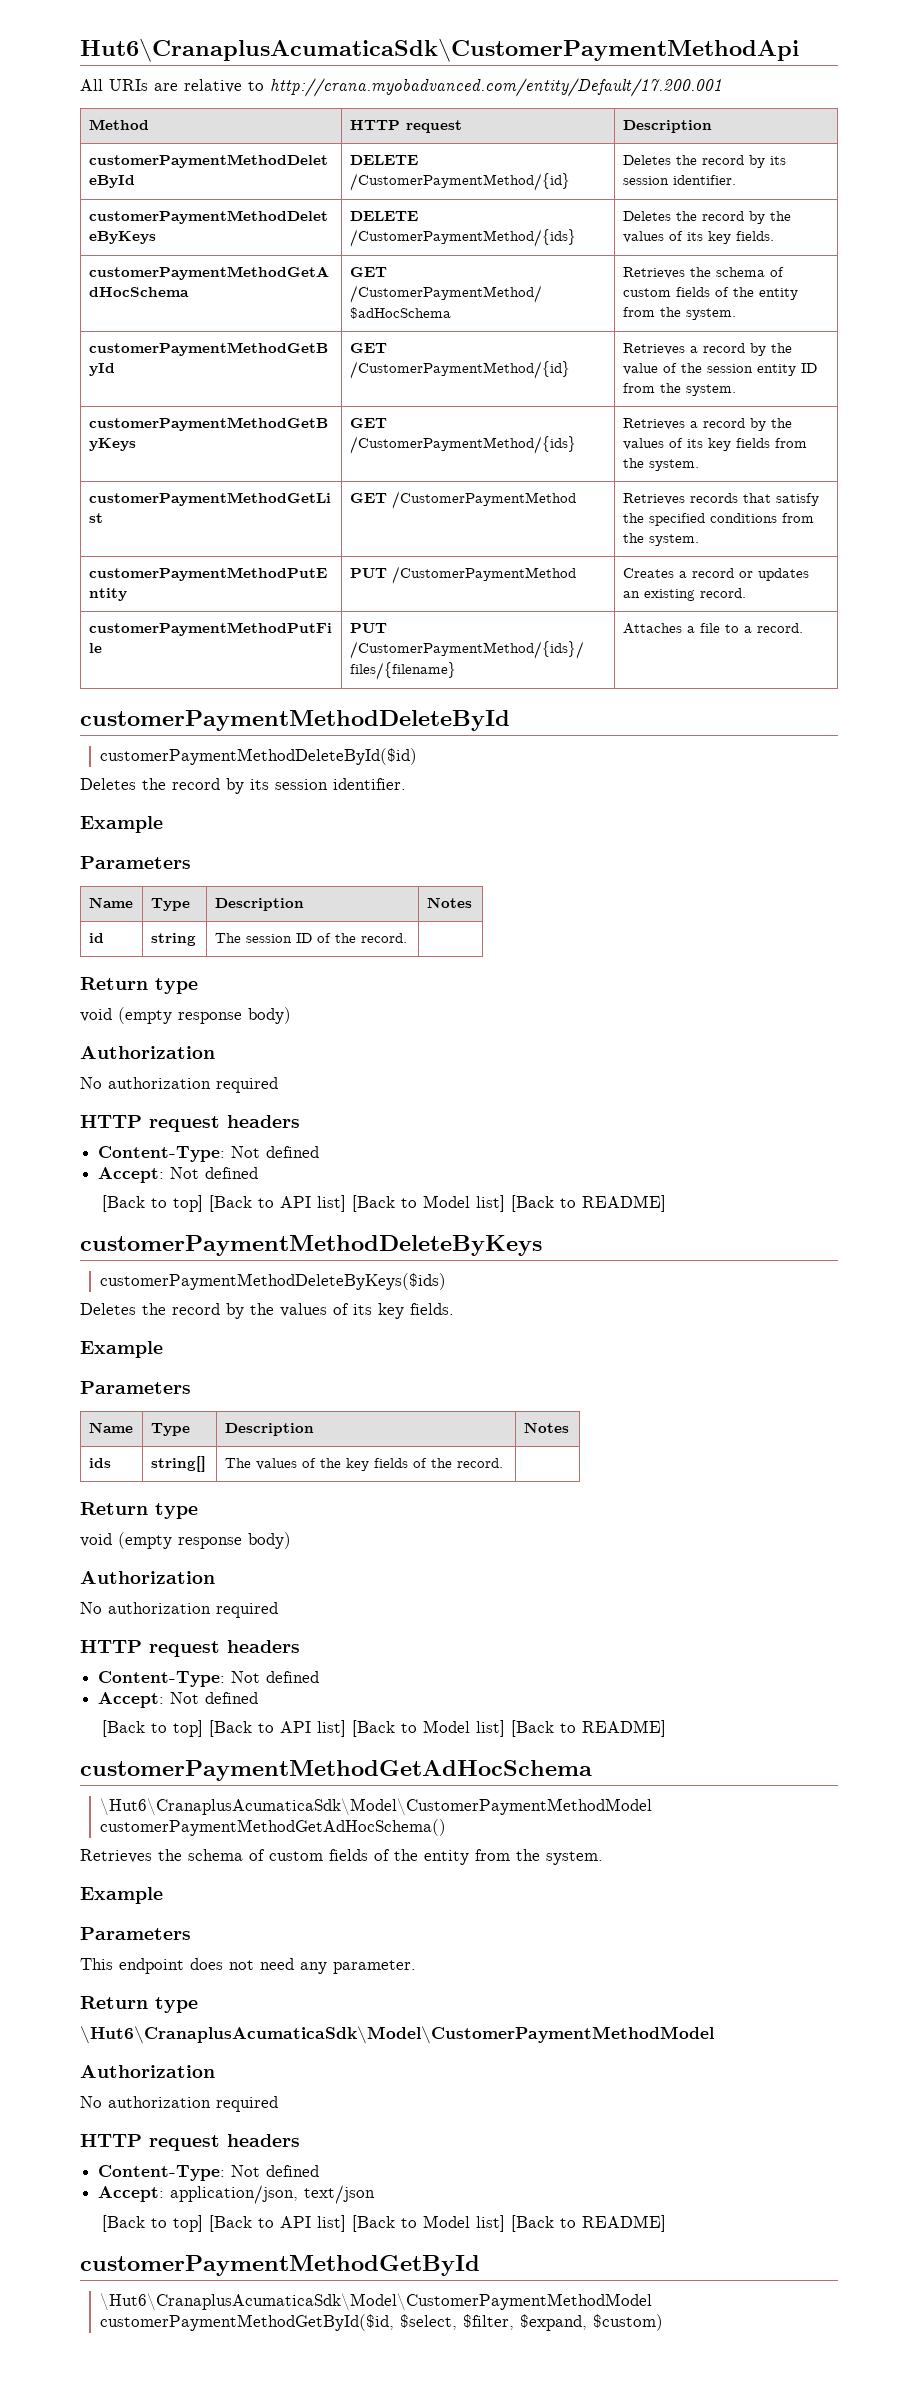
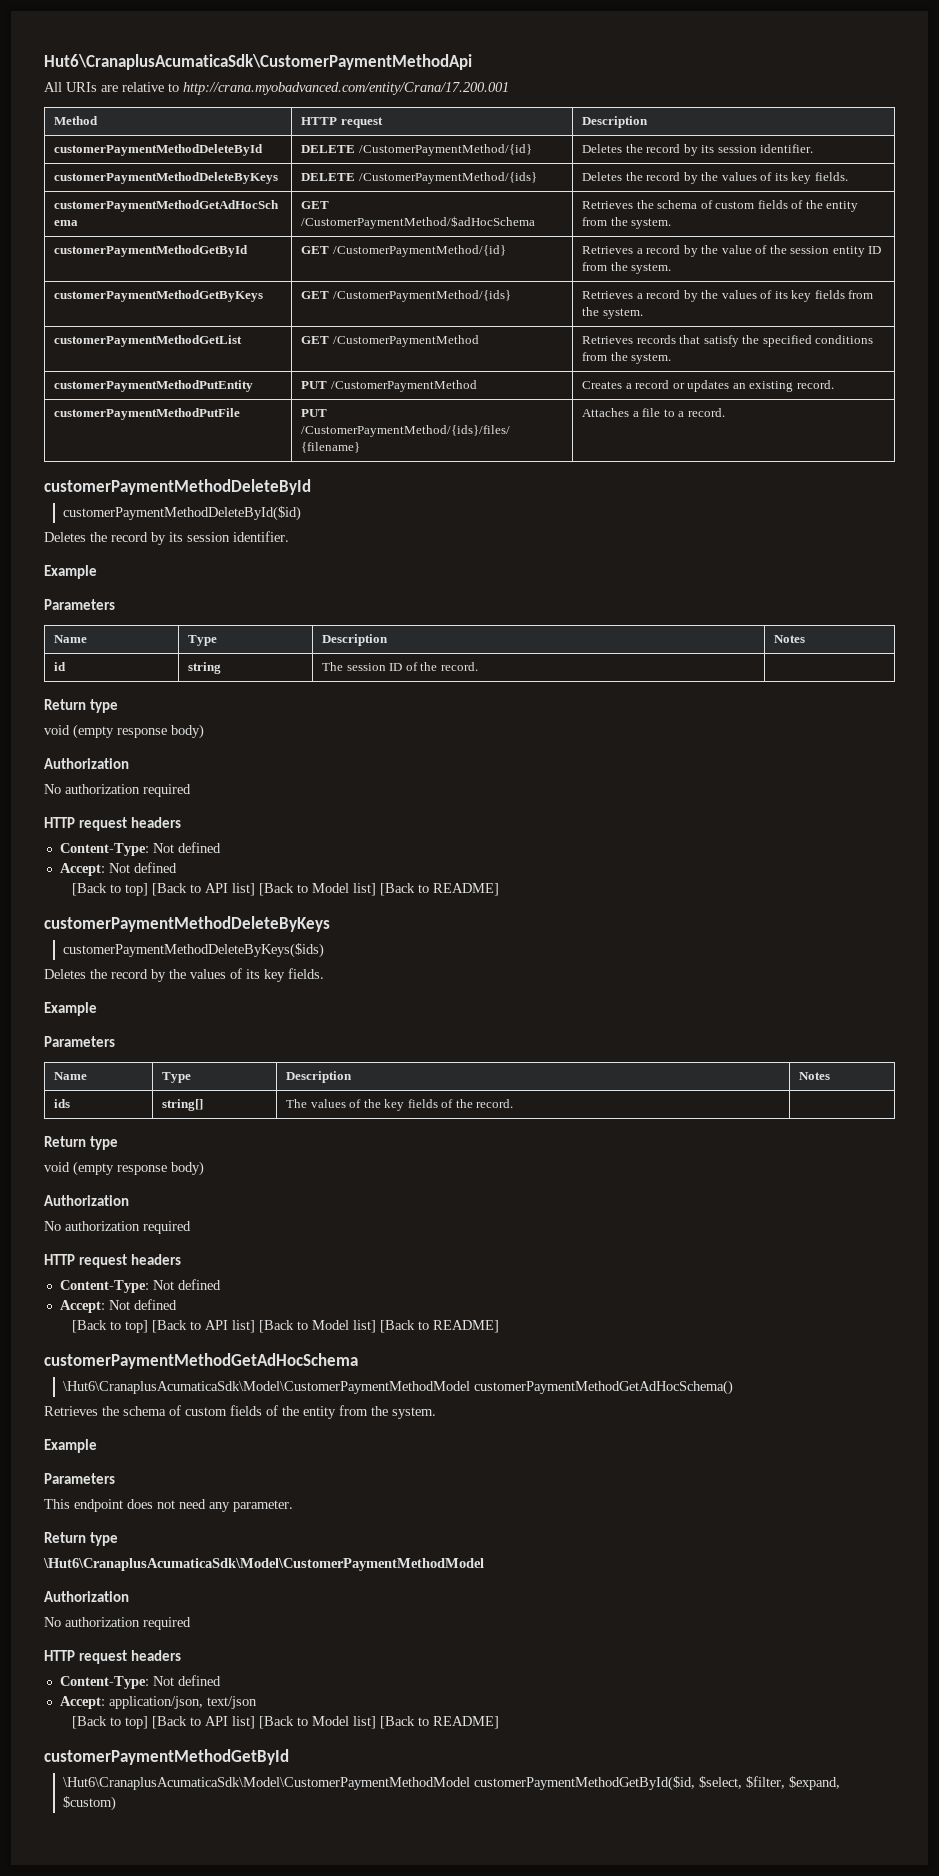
- All URIs are relative to http://crana.myobadvanced.com/entity/Default/17.200.001
+ All URIs are relative to http://crana.myobadvanced.com/entity/Crana/17.200.001

